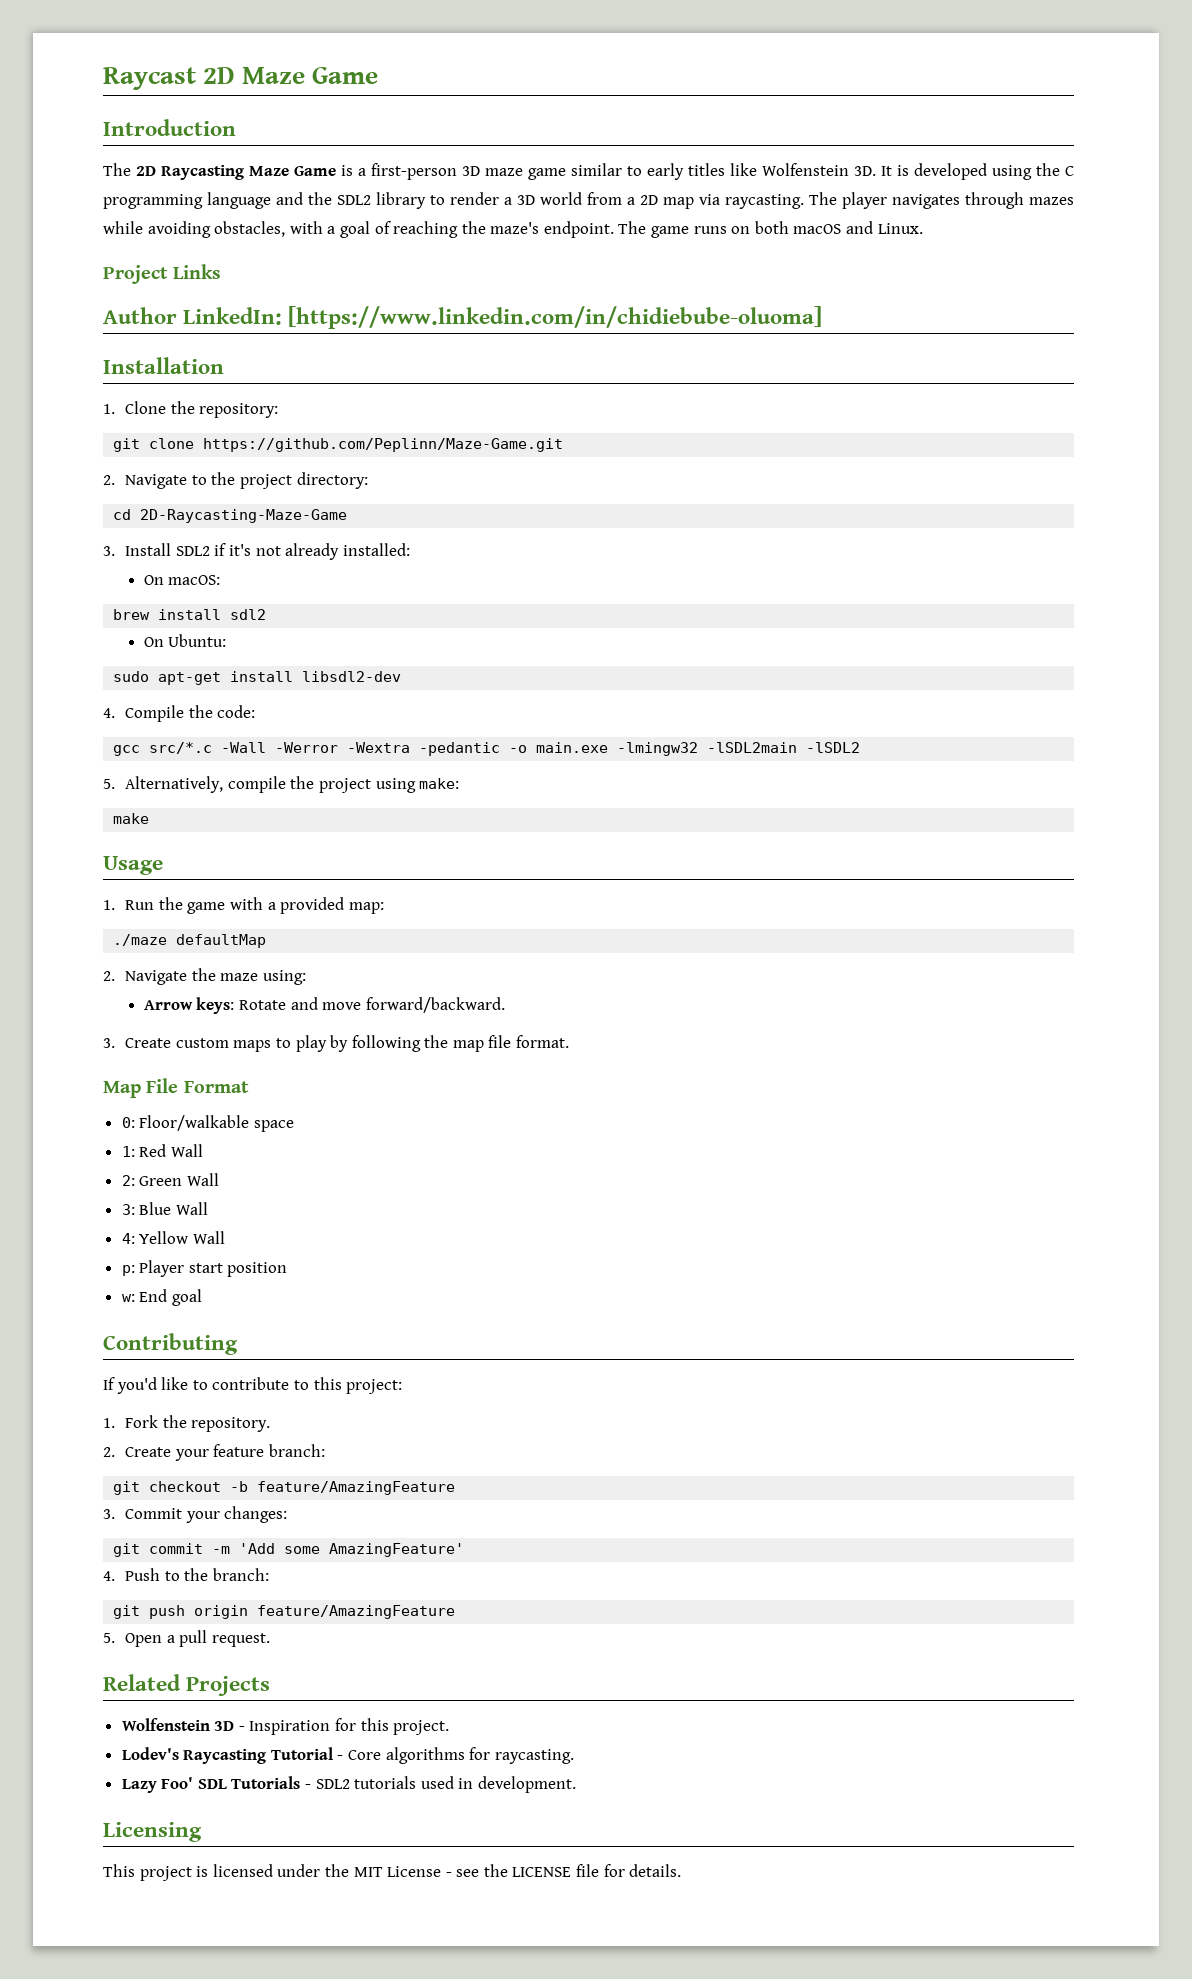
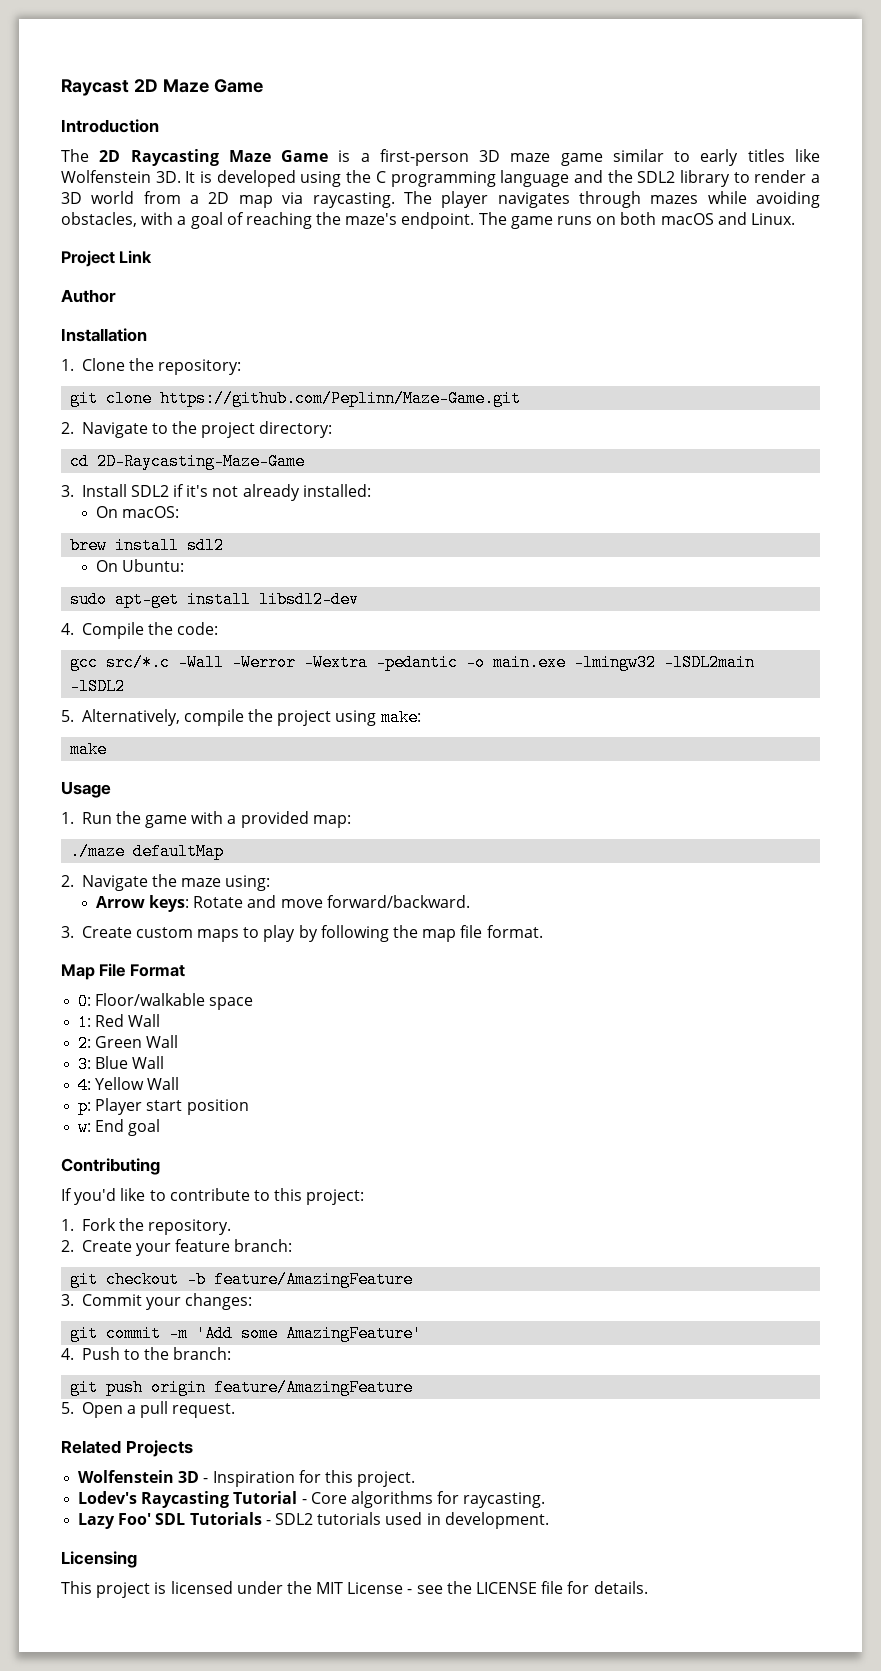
- Project Links
+ Project Link
- Author LinkedIn: [https://www.linkedin.com/in/chidiebube-oluoma]
+ Author

